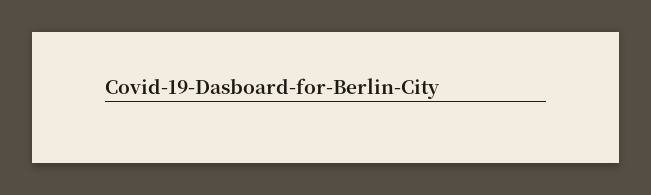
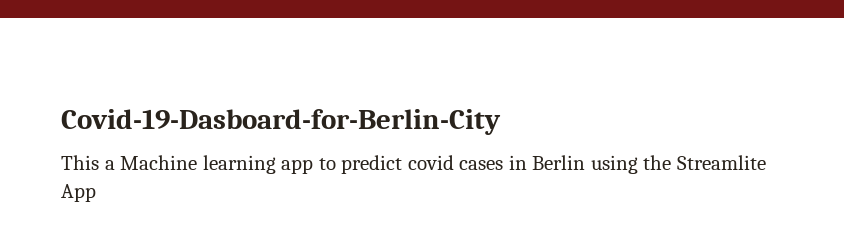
+ This a Machine learning app to predict covid cases in Berlin using the Streamlite App

